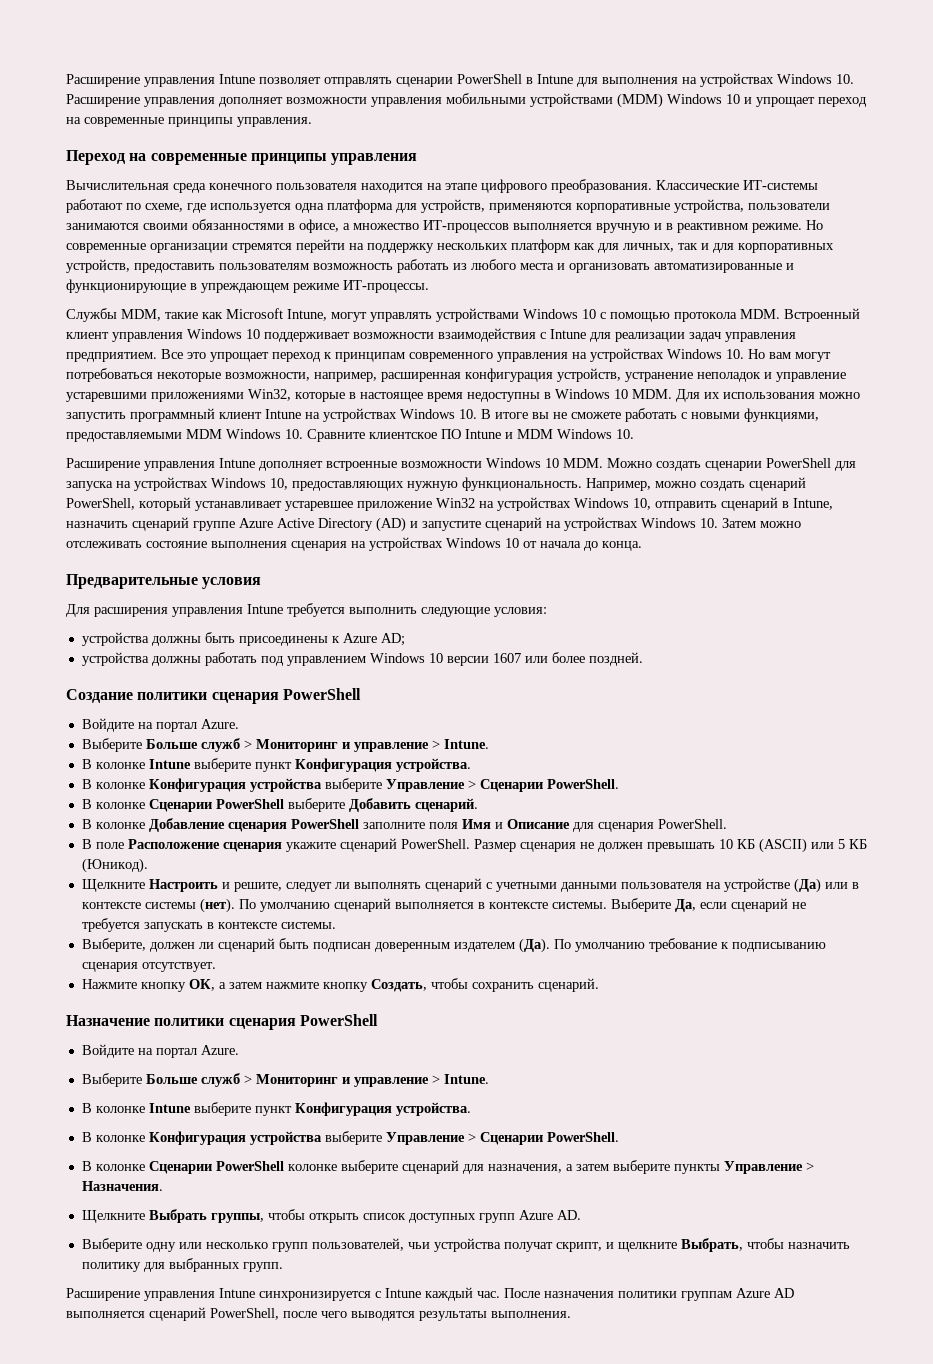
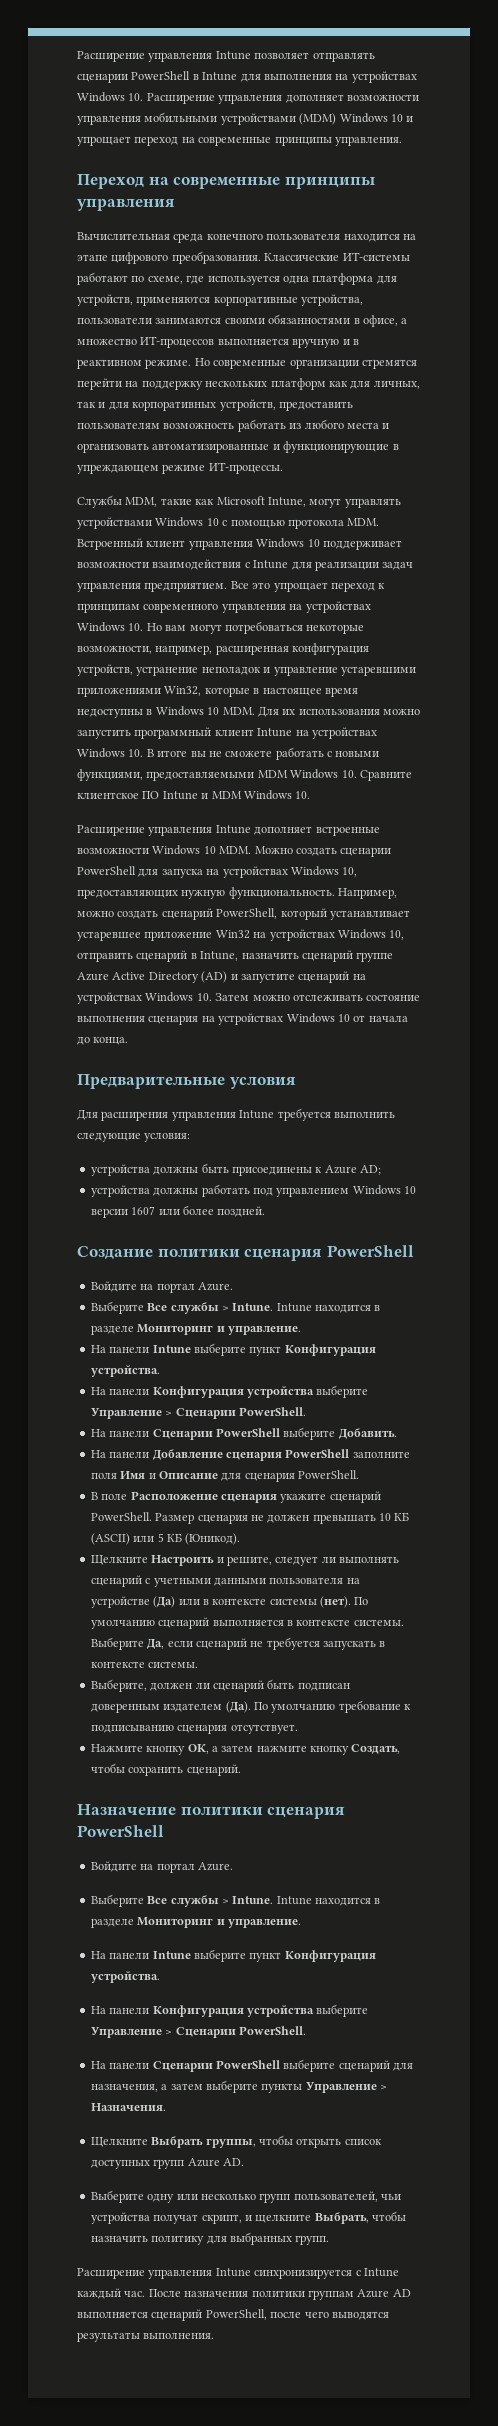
  Создание политики сценария PowerShell
  Войдите на портал Azure.
- Выберите Больше служб > Мониторинг и управление > Intune.
- В колонке Intune выберите пункт Конфигурация устройства.
- В колонке Конфигурация устройства выберите Управление > Сценарии PowerShell.
- В колонке Сценарии PowerShell выберите Добавить сценарий.
- В колонке Добавление сценария PowerShell заполните поля Имя и Описание для сценария PowerShell.
+ Выберите Все службы > Intune. Intune находится в разделе Мониторинг и управление.
+ На панели Intune выберите пункт Конфигурация устройства.
+ На панели Конфигурация устройства выберите Управление > Сценарии PowerShell.
+ На панели Сценарии PowerShell выберите Добавить.
+ На панели Добавление сценария PowerShell заполните поля Имя и Описание для сценария PowerShell.
  Назначение политики сценария PowerShell
  Войдите на портал Azure.
- Выберите Больше служб > Мониторинг и управление > Intune.
- В колонке Intune выберите пункт Конфигурация устройства.
- В колонке Конфигурация устройства выберите Управление > Сценарии PowerShell.
- В колонке Сценарии PowerShell колонке выберите сценарий для назначения, а затем выберите пункты Управление > Назначения.
+ Выберите Все службы > Intune. Intune находится в разделе Мониторинг и управление.
+ На панели Intune выберите пункт Конфигурация устройства.
+ На панели Конфигурация устройства выберите Управление > Сценарии PowerShell.
+ На панели Сценарии PowerShell выберите сценарий для назначения, а затем выберите пункты Управление > Назначения.

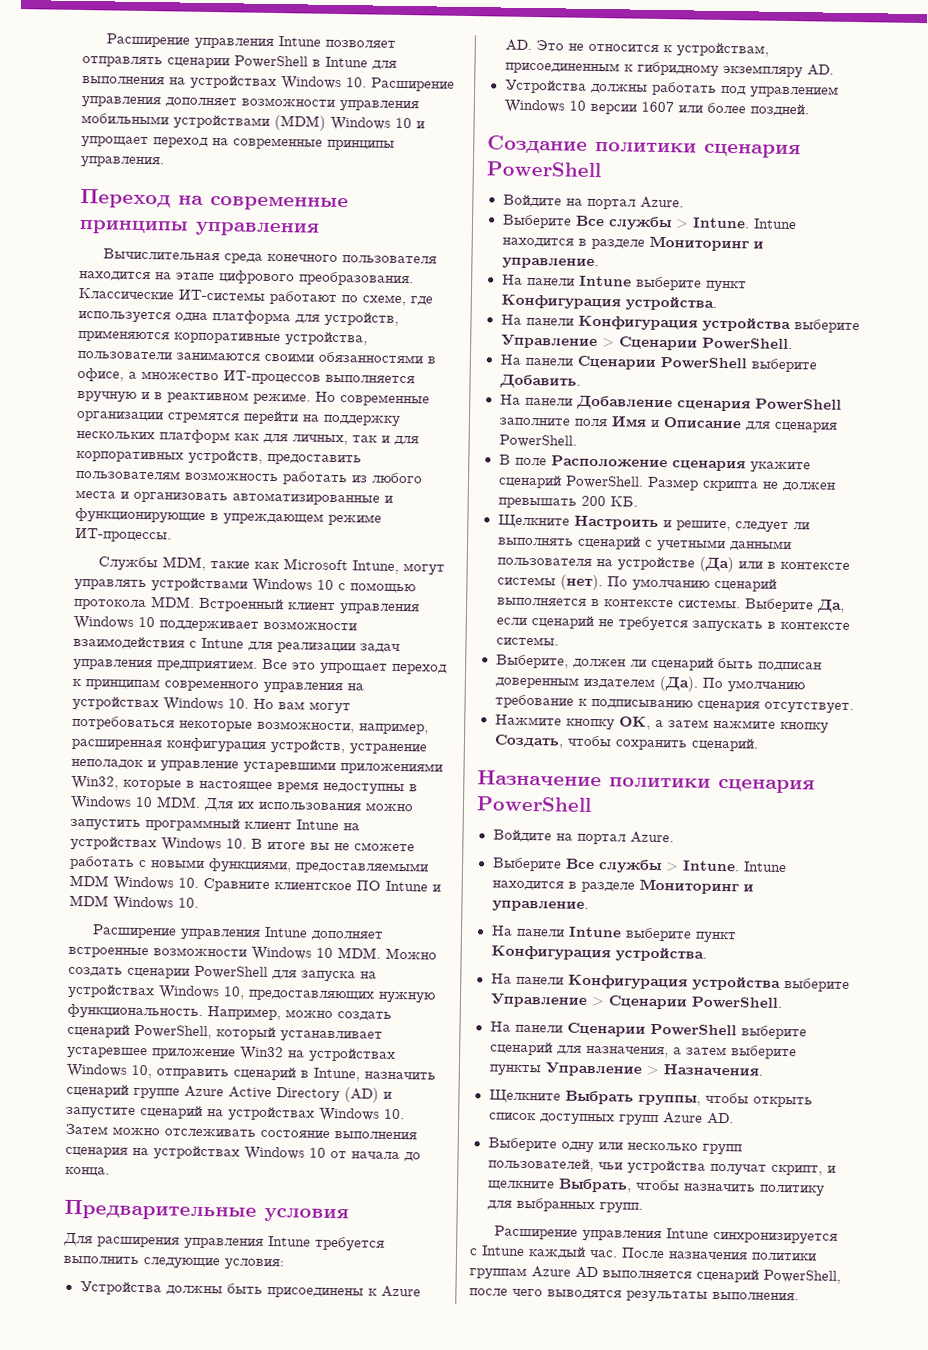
- устройства должны быть присоединены к Azure AD;
- устройства должны работать под управлением Windows 10 версии 1607 или более поздней.
+ Устройства должны быть присоединены к Azure AD. Это не относится к устройствам, присоединенным к гибридному экземпляру AD.
+ Устройства должны работать под управлением Windows 10 версии 1607 или более поздней.
- Размер сценария не должен превышать 10 КБ (ASCII) или 5 КБ (Юникод).
+ Размер скрипта не должен превышать 200 КБ.

